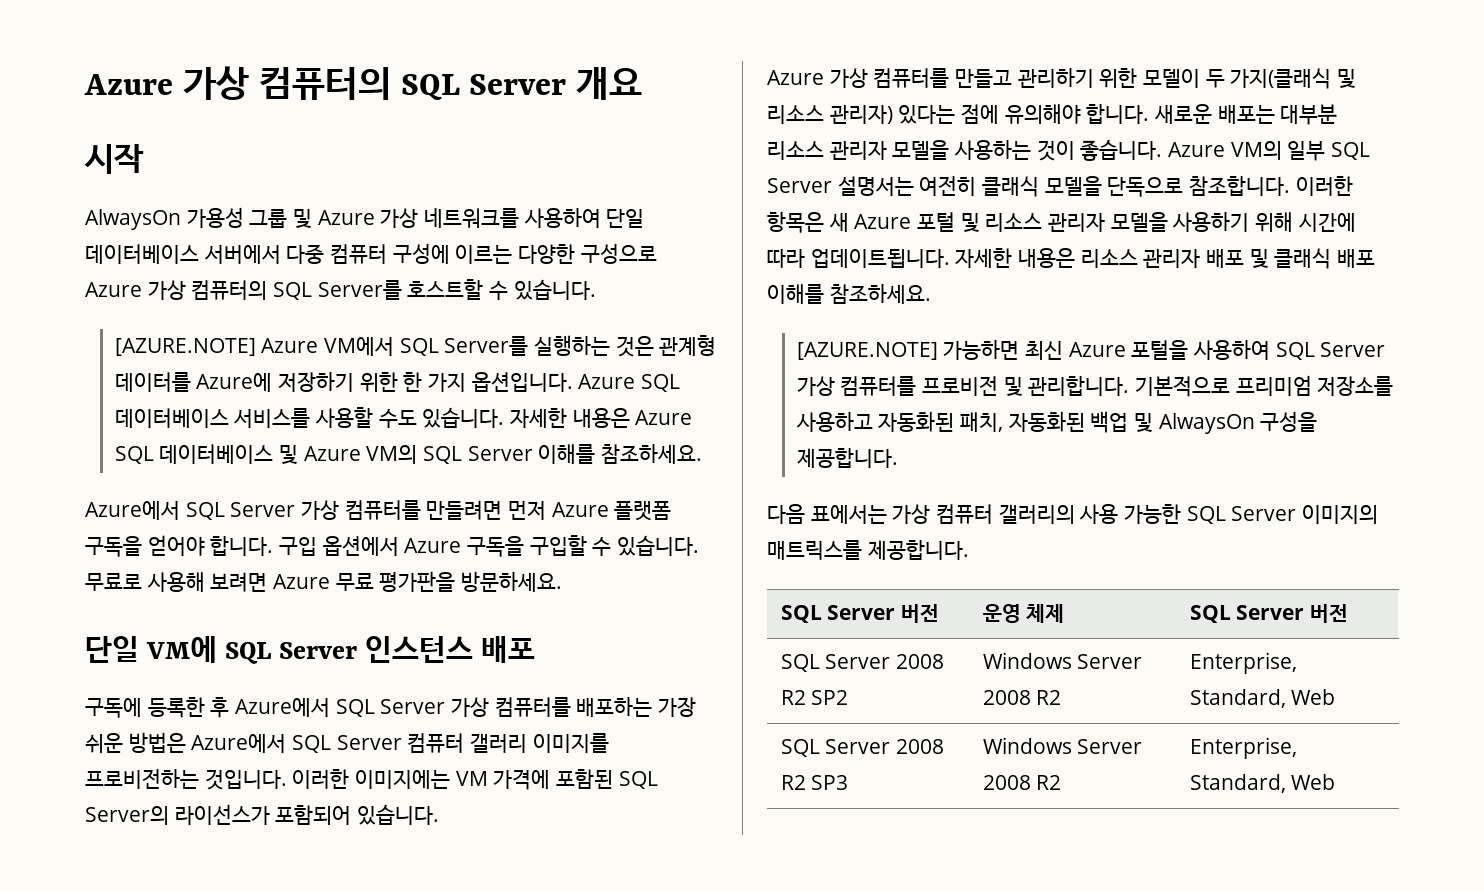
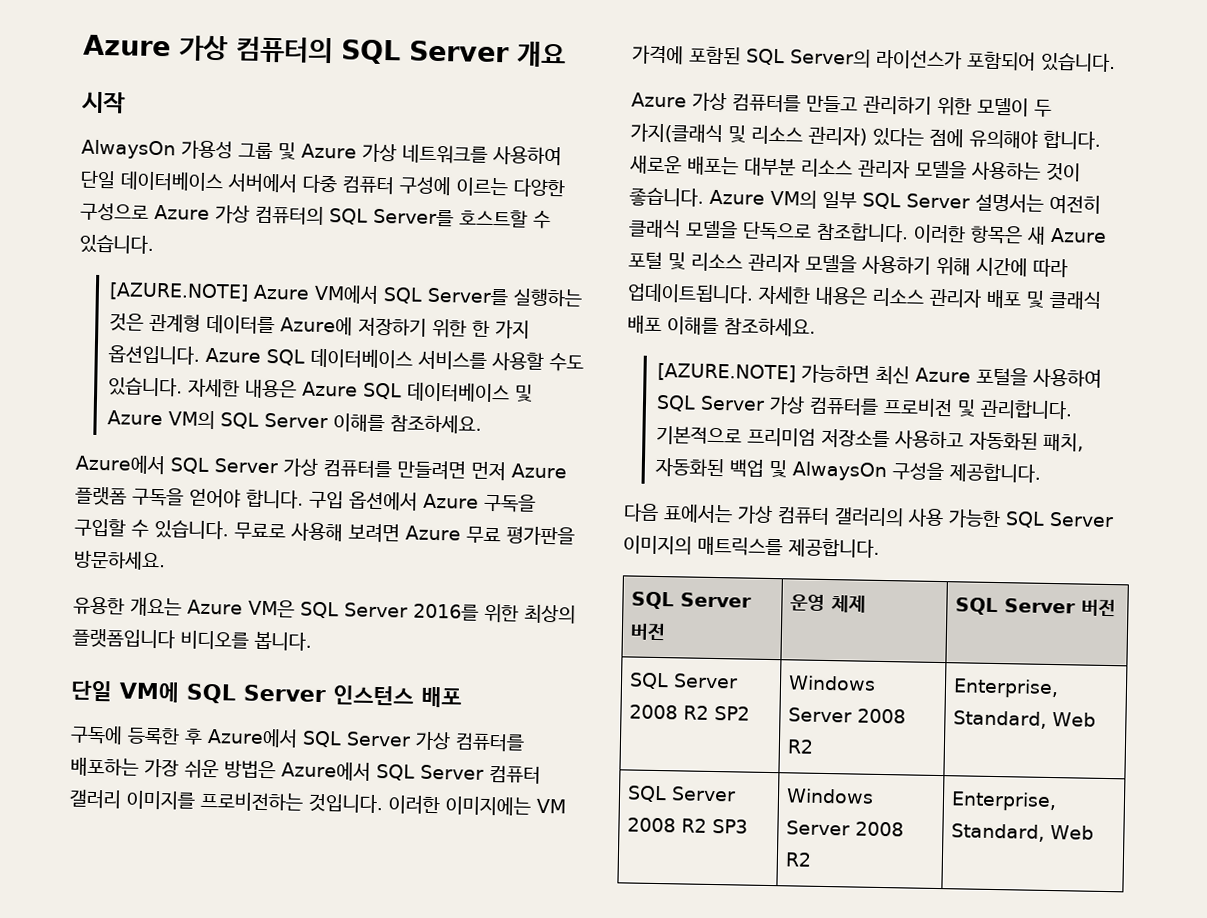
+ 유용한 개요는 Azure VM은 SQL Server 2016를 위한 최상의 플랫폼입니다 비디오를 봅니다.

